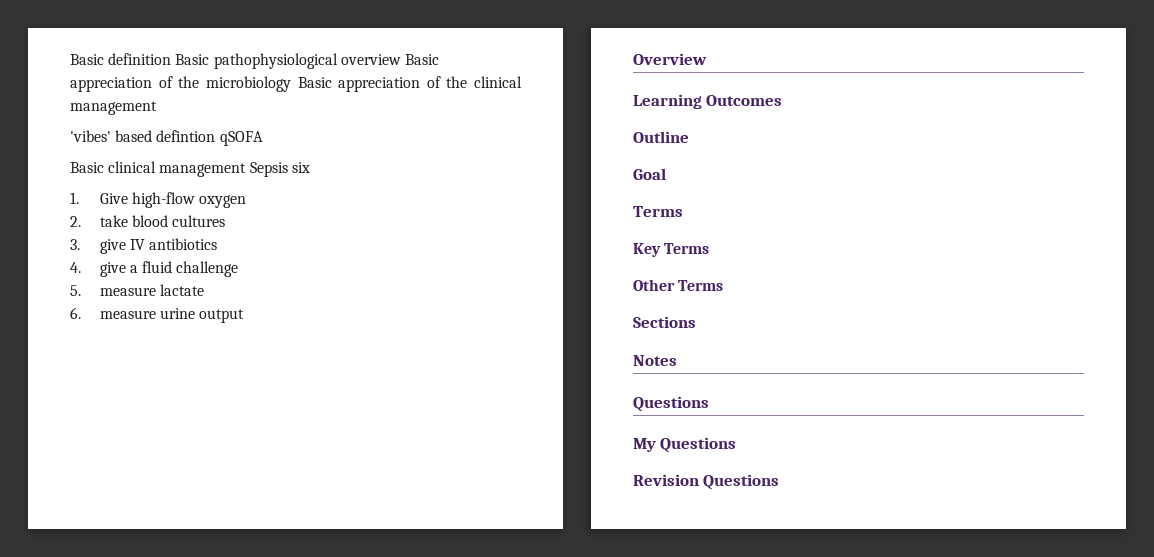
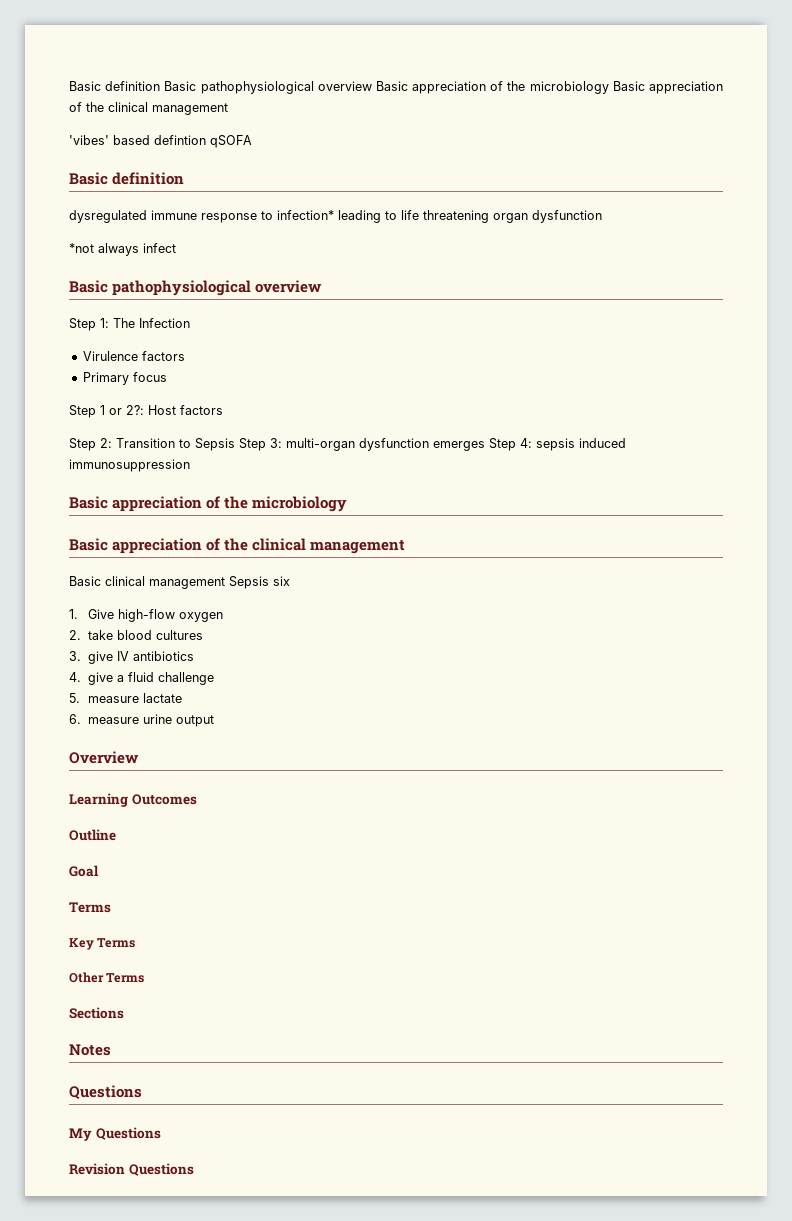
  'vibes' based defintion qSOFA
+ Basic definition
+ dysregulated immune response to infection* leading to life threatening organ dysfunction
+ *not always infect
+ Basic pathophysiological overview
+ Step 1: The Infection
+ Virulence factors
+ Primary focus
+ Step 1 or 2?: Host factors
+ Step 2: Transition to Sepsis Step 3: multi-organ dysfunction emerges Step 4: sepsis induced immunosuppression
+ Basic appreciation of the microbiology
+ Basic appreciation of the clinical management

